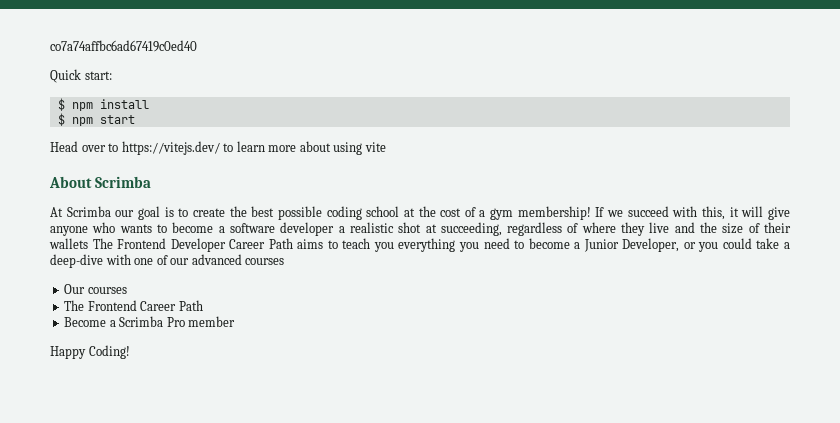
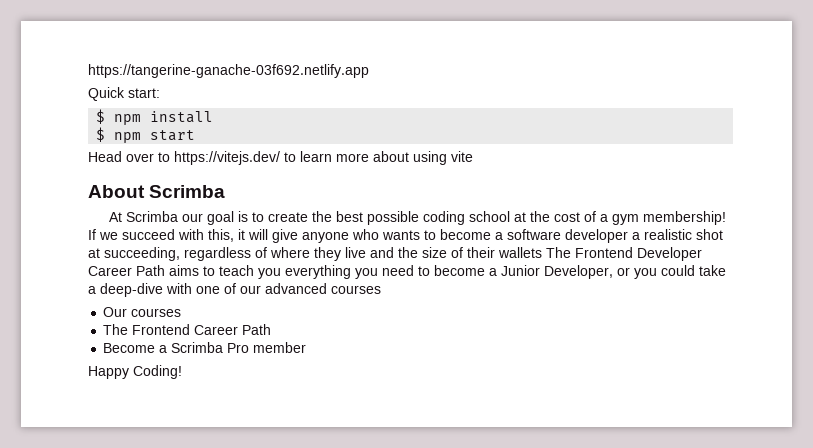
- co7a74affbc6ad67419c0ed40
+ https://tangerine-ganache-03f692.netlify.app

